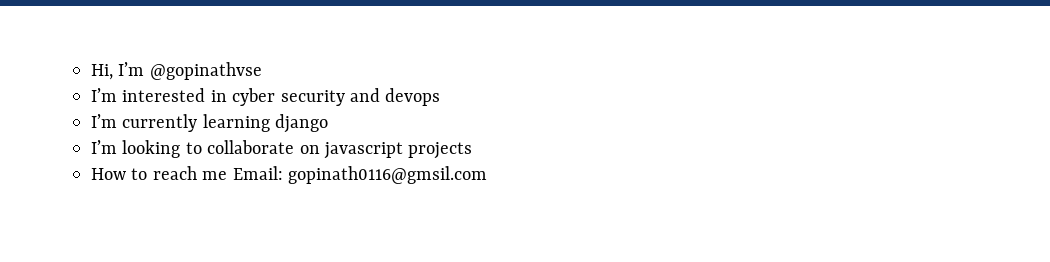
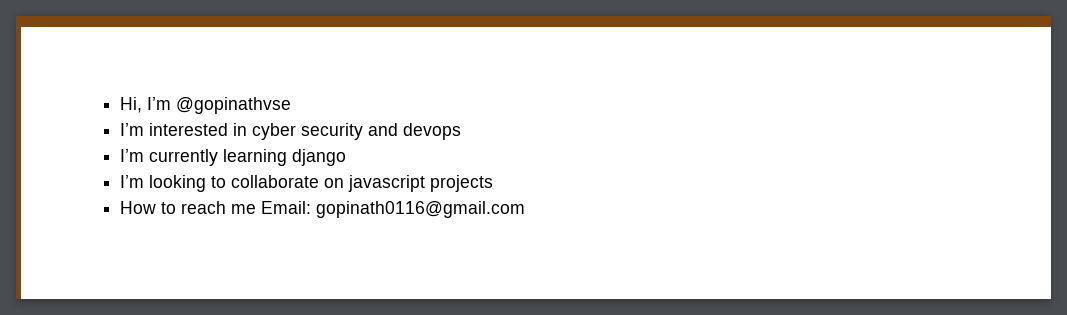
- How to reach me Email: gopinath0116@gmsil.com
+ How to reach me Email: gopinath0116@gmail.com

